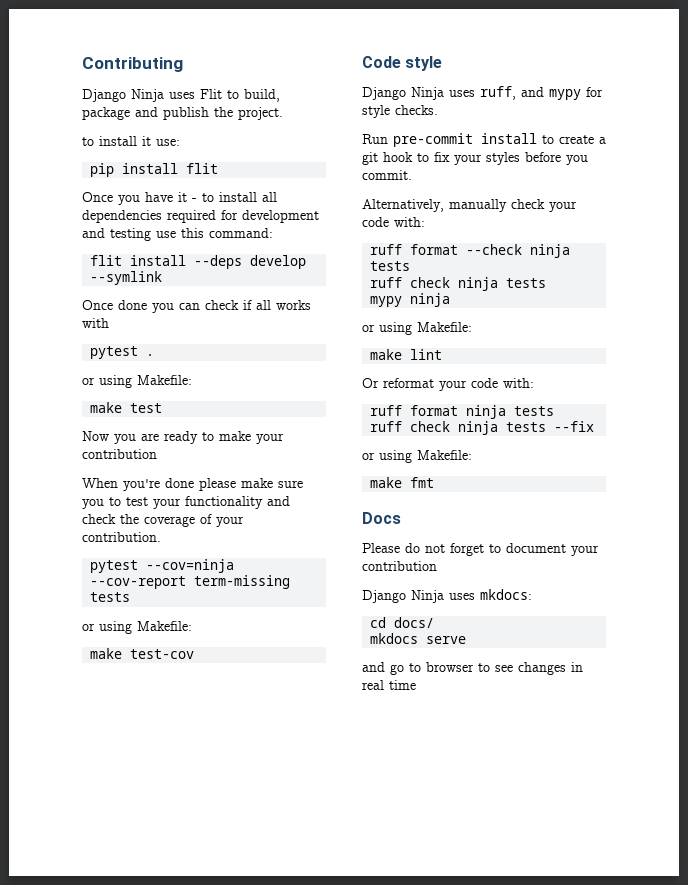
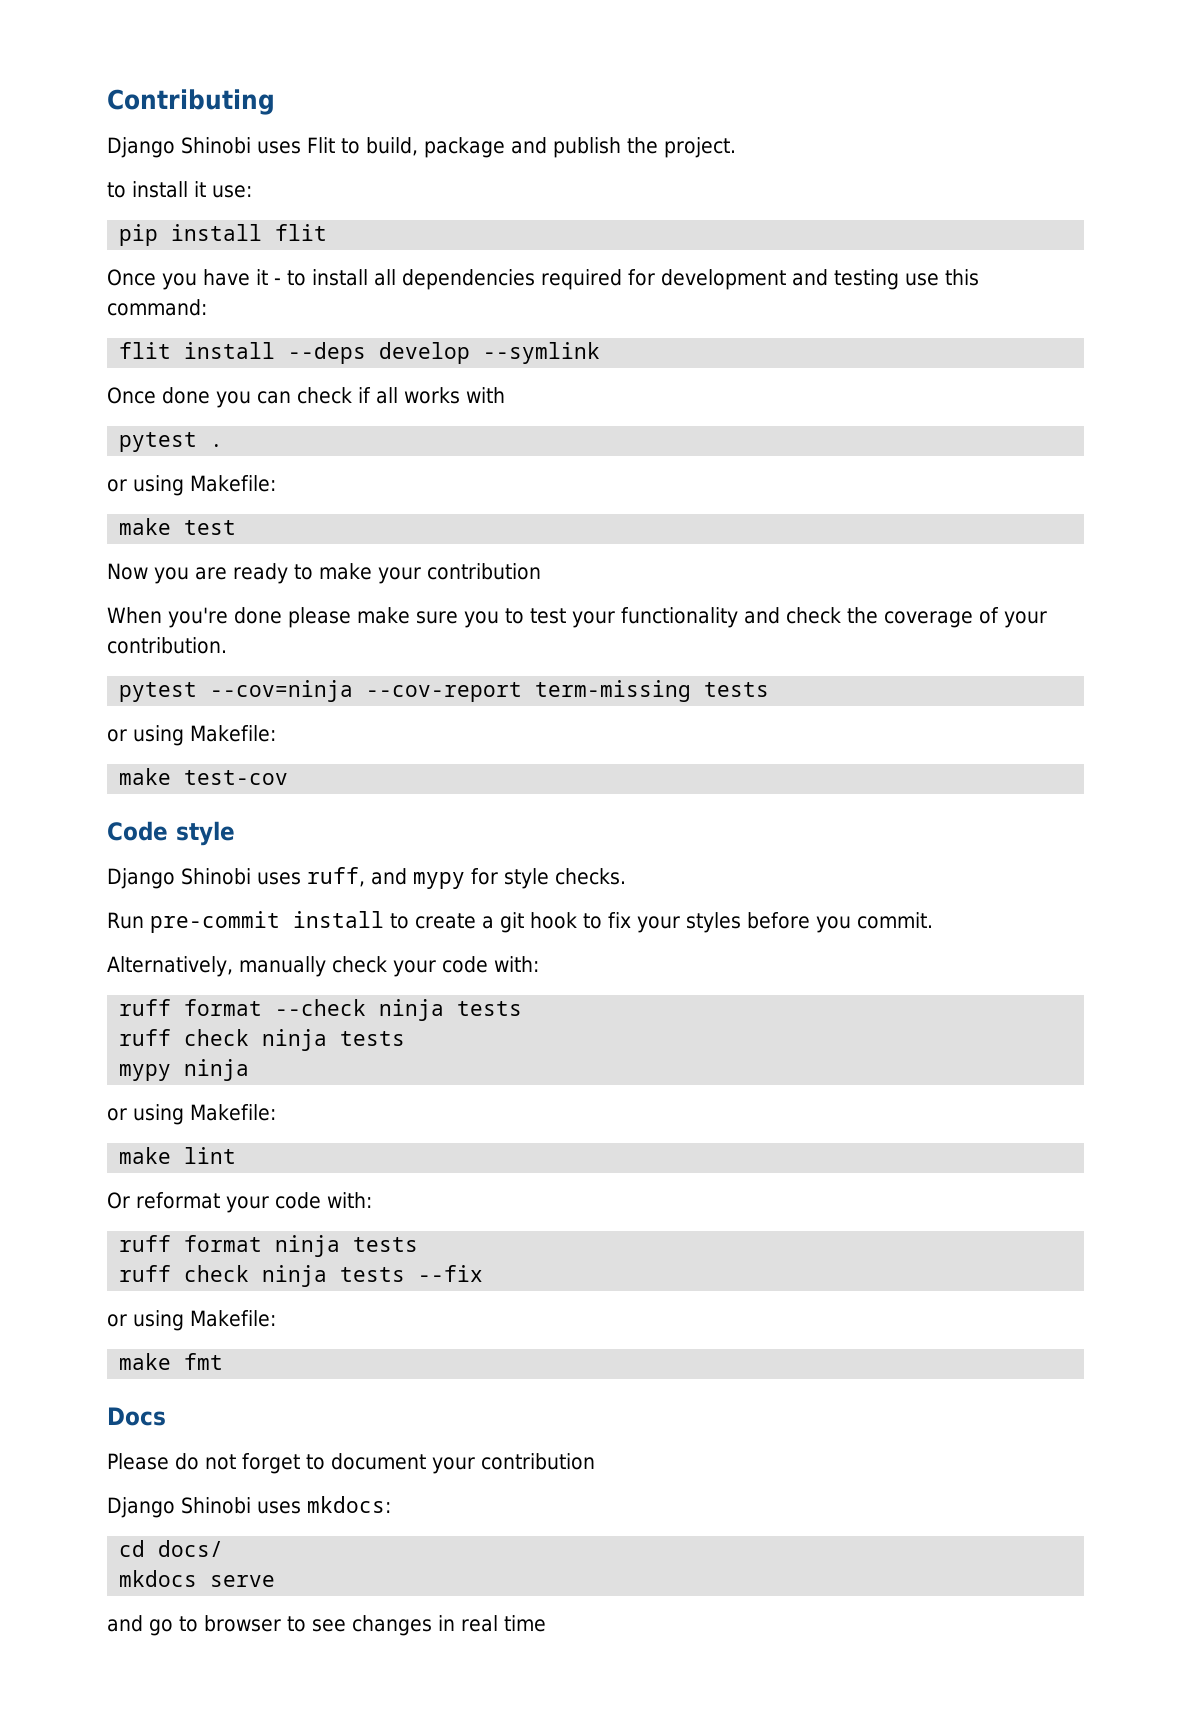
- Django Ninja uses Flit to build, package and publish the project.
+ Django Shinobi uses Flit to build, package and publish the project.
- Django Ninja uses ruff, and mypy for style checks.
+ Django Shinobi uses ruff, and mypy for style checks.
- Django Ninja uses mkdocs:
+ Django Shinobi uses mkdocs:

